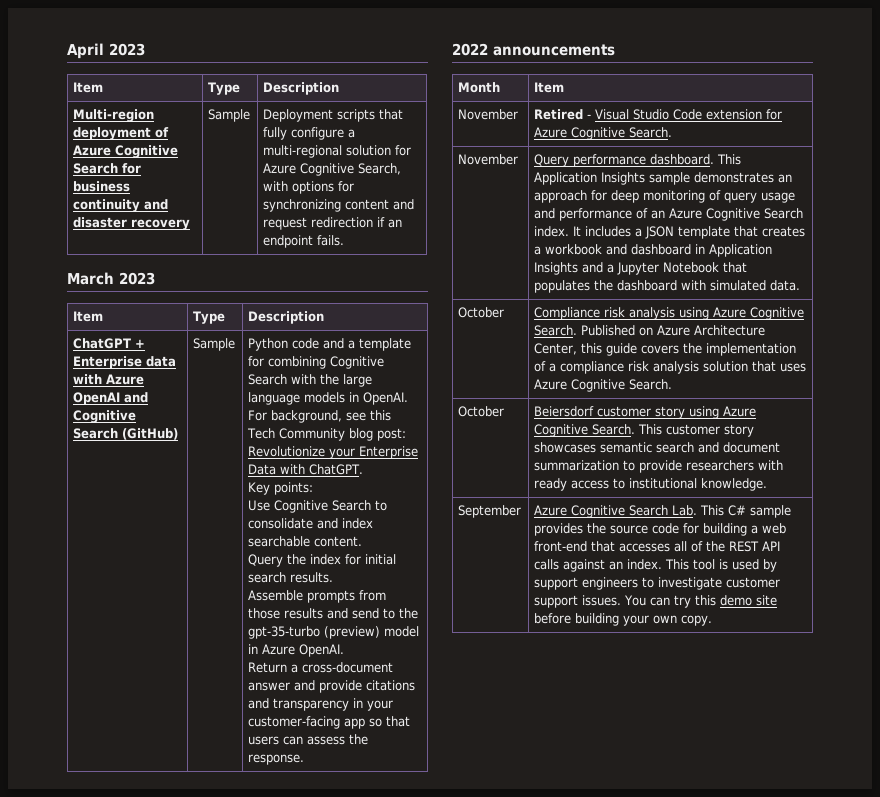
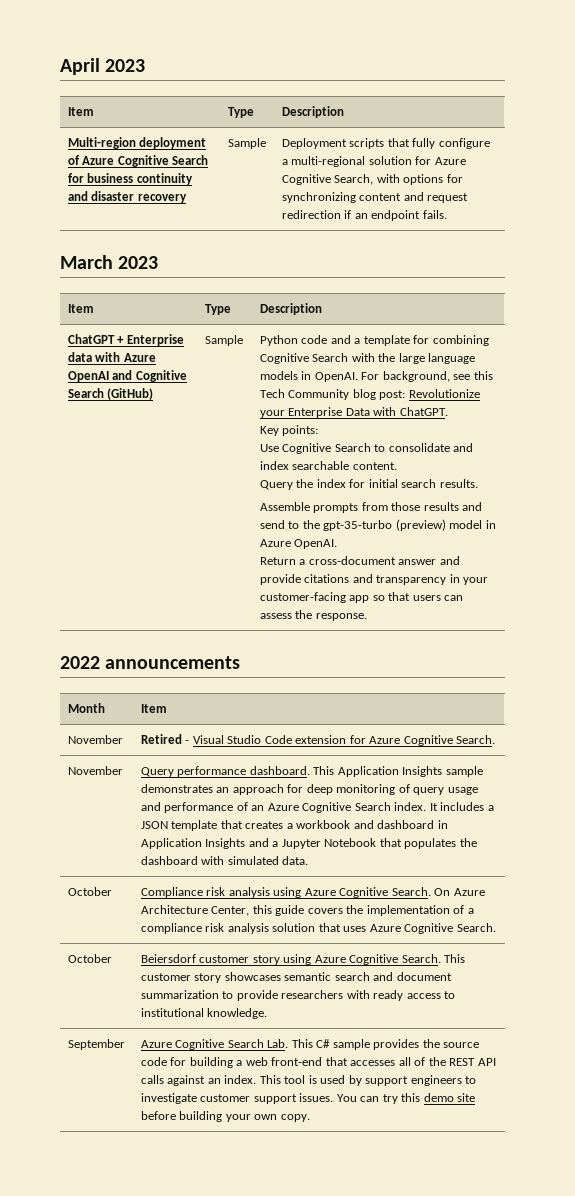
- October | Compliance risk analysis using Azure Cognitive Search. Published on Azure Architecture Center, this guide covers the implementation of a compliance risk analysis solution that uses Azure Cognitive Search.
+ October | Compliance risk analysis using Azure Cognitive Search. On Azure Architecture Center, this guide covers the implementation of a compliance risk analysis solution that uses Azure Cognitive Search.

